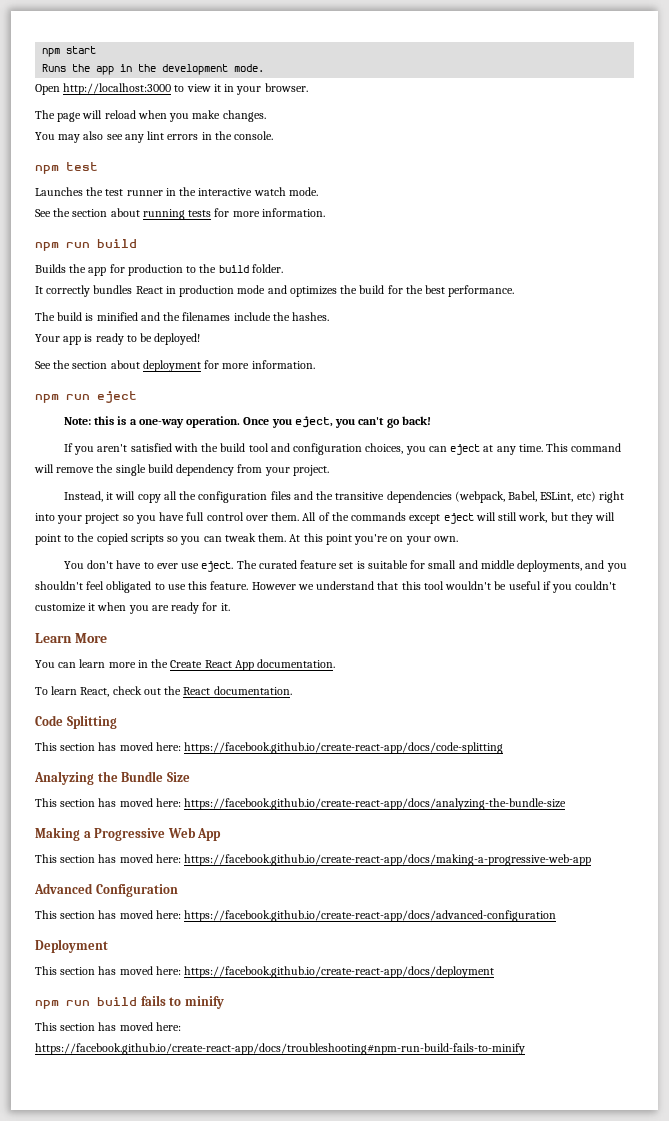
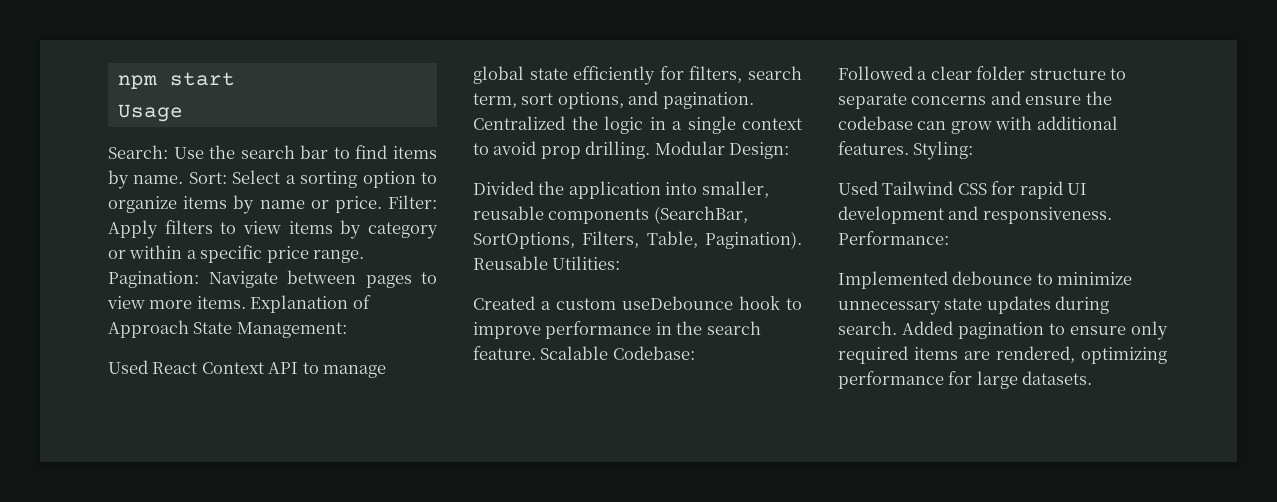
- Runs the app in the development mode.
- Open http://localhost:3000 to view it in your browser.
- The page will reload when you make changes.
- You may also see any lint errors in the console.
- npm test
- Launches the test runner in the interactive watch mode.
- See the section about running tests for more information.
- npm run build
- Builds the app for production to the build folder.
- It correctly bundles React in production mode and optimizes the build for the best performance.
- The build is minified and the filenames include the hashes.
- Your app is ready to be deployed!
- See the section about deployment for more information.
- npm run eject
- Note: this is a one-way operation. Once you eject, you can't go back!
- If you aren't satisfied with the build tool and configuration choices, you can eject at any time. This command will remove the single build dependency from your project.
- Instead, it will copy all the configuration files and the transitive dependencies (webpack, Babel, ESLint, etc) right into your project so you have full control over them. All of the commands except eject will still work, but they will point to the copied scripts so you can tweak them. At this point you're on your own.
- You don't have to ever use eject. The curated feature set is suitable for small and middle deployments, and you shouldn't feel obligated to use this feature. However we understand that this tool wouldn't be useful if you couldn't customize it when you are ready for it.
- Learn More
- You can learn more in the Create React App documentation.
- To learn React, check out the React documentation.
- Code Splitting
- This section has moved here: https://facebook.github.io/create-react-app/docs/code-splitting
- Analyzing the Bundle Size
- This section has moved here: https://facebook.github.io/create-react-app/docs/analyzing-the-bundle-size
- Making a Progressive Web App
- This section has moved here: https://facebook.github.io/create-react-app/docs/making-a-progressive-web-app
- Advanced Configuration
- This section has moved here: https://facebook.github.io/create-react-app/docs/advanced-configuration
- Deployment
- This section has moved here: https://facebook.github.io/create-react-app/docs/deployment
- npm run build fails to minify
- This section has moved here: https://facebook.github.io/create-react-app/docs/troubleshooting#npm-run-build-fails-to-minify
+ Usage
+ Search: Use the search bar to find items by name. Sort: Select a sorting option to organize items by name or price. Filter: Apply filters to view items by category or within a specific price range. Pagination: Navigate between pages to view more items. Explanation of Approach State Management:
+ Used React Context API to manage global state efficiently for filters, search term, sort options, and pagination. Centralized the logic in a single context to avoid prop drilling. Modular Design:
+ Divided the application into smaller, reusable components (SearchBar, SortOptions, Filters, Table, Pagination). Reusable Utilities:
+ Created a custom useDebounce hook to improve performance in the search feature. Scalable Codebase:
+ Followed a clear folder structure to separate concerns and ensure the codebase can grow with additional features. Styling:
+ Used Tailwind CSS for rapid UI development and responsiveness. Performance:
+ Implemented debounce to minimize unnecessary state updates during search. Added pagination to ensure only required items are rendered, optimizing performance for large datasets.

